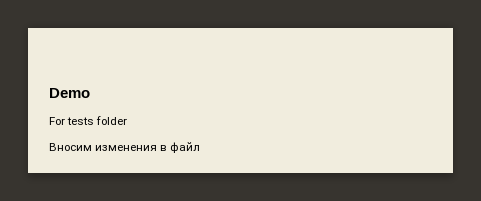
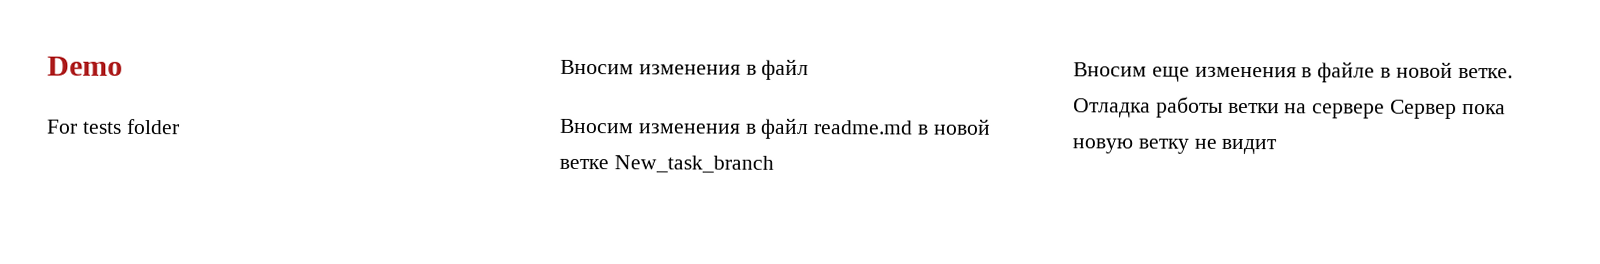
+ Вносим изменения в файл readme.md в новой ветке New_task_branch
+ Вносим еще изменения в файле в новой ветке. Отладка работы ветки на сервере Сервер пока новую ветку не видит

